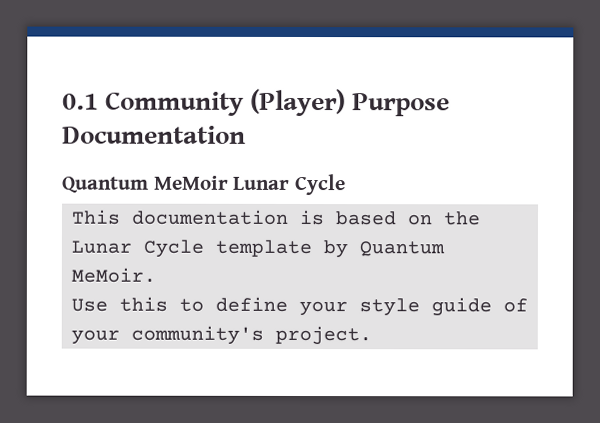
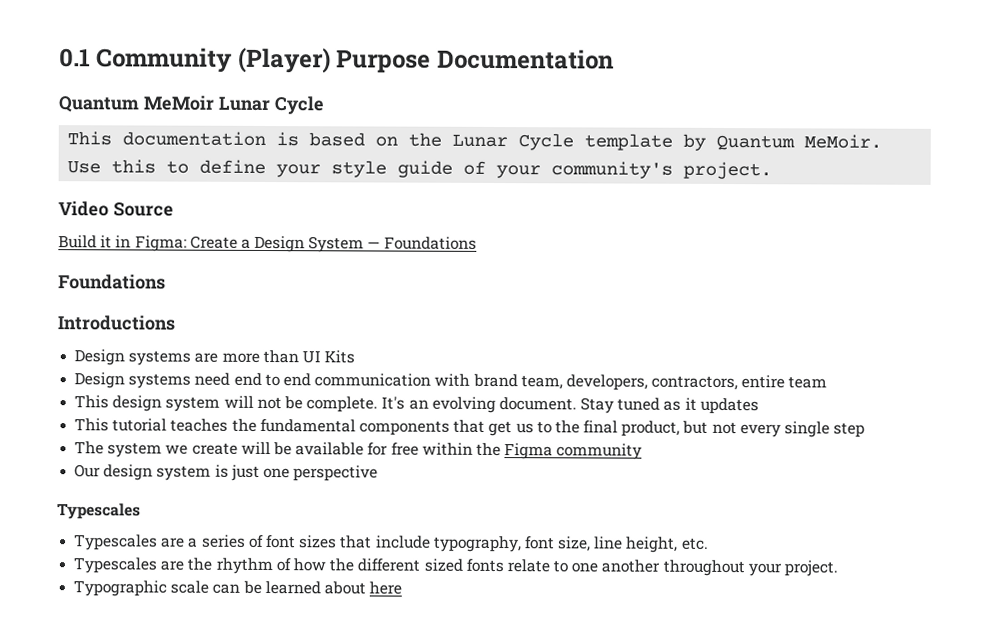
+ Video Source
+ Build it in Figma: Create a Design System — Foundations
+ Foundations
+ Introductions
+ Design systems are more than UI Kits
+ Design systems need end to end communication with brand team, developers, contractors, entire team
+ This design system will not be complete. It's an evolving document. Stay tuned as it updates
+ This tutorial teaches the fundamental components that get us to the final product, but not every single step
+ The system we create will be available for free within the Figma community
+ Our design system is just one perspective
+ Typescales
+ Typescales are a series of font sizes that include typography, font size, line height, etc.
+ Typescales are the rhythm of how the different sized fonts relate to one another throughout your project.
+ Typographic scale can be learned about here

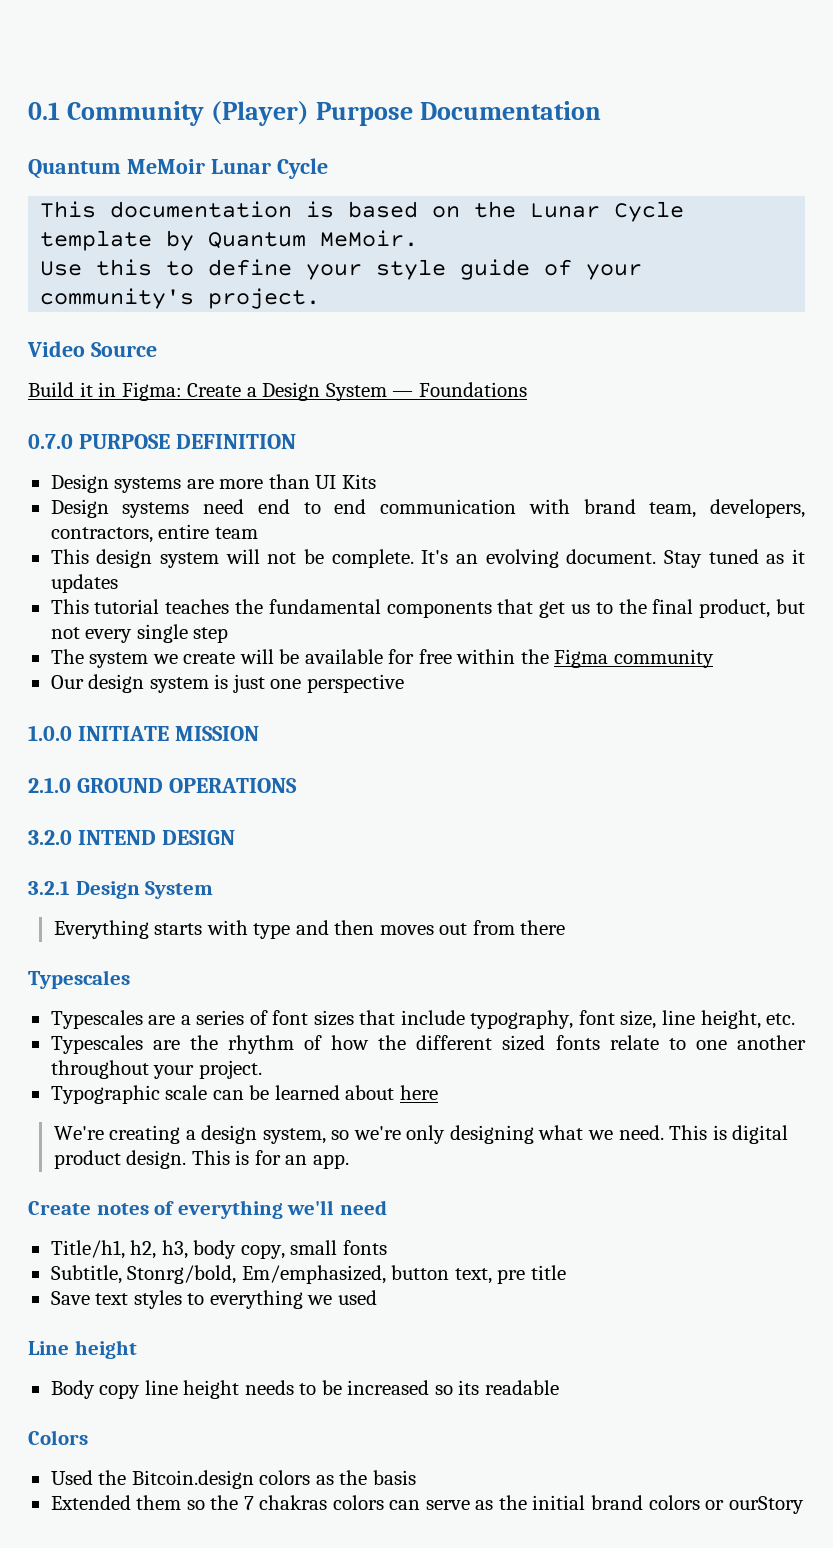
  Build it in Figma: Create a Design System — Foundations
- Foundations
- Introductions
+ 0.7.0 PURPOSE DEFINITION
+ 1.0.0 INITIATE MISSION
+ 2.1.0 GROUND OPERATIONS
+ 3.2.0 INTEND DESIGN
+ 3.2.1 Design System
+ Everything starts with type and then moves out from there
+ We're creating a design system, so we're only designing what we need. This is digital product design. This is for an app.
+ Create notes of everything we'll need
+ Title/h1, h2, h3, body copy, small fonts
+ Subtitle, Stonrg/bold, Em/emphasized, button text, pre title
+ Save text styles to everything we used
+ Line height
+ Body copy line height needs to be increased so its readable
+ Colors
+ Used the Bitcoin.design colors as the basis
+ Extended them so the 7 chakras colors can serve as the initial brand colors or ourStory

